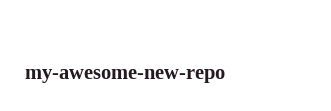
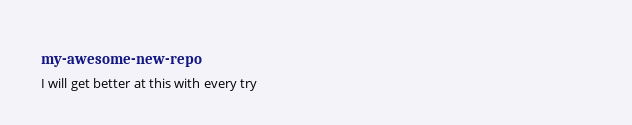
+ I will get better at this with every try

